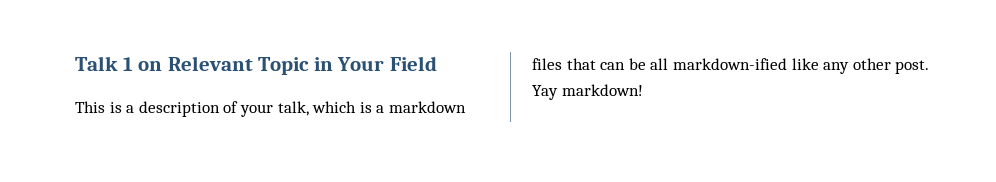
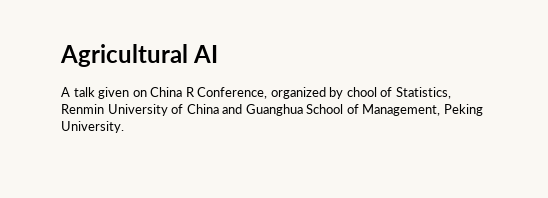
- Talk 1 on Relevant Topic in Your Field
- This is a description of your talk, which is a markdown files that can be all markdown-ified like any other post. Yay markdown!
+ Agricultural AI
+ A talk given on China R Conference, organized by chool of Statistics, Renmin University of China and Guanghua School of Management, Peking University.

